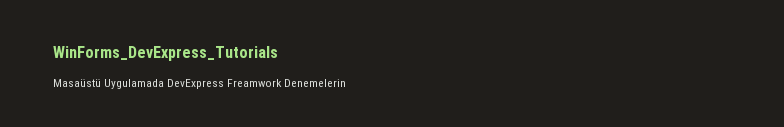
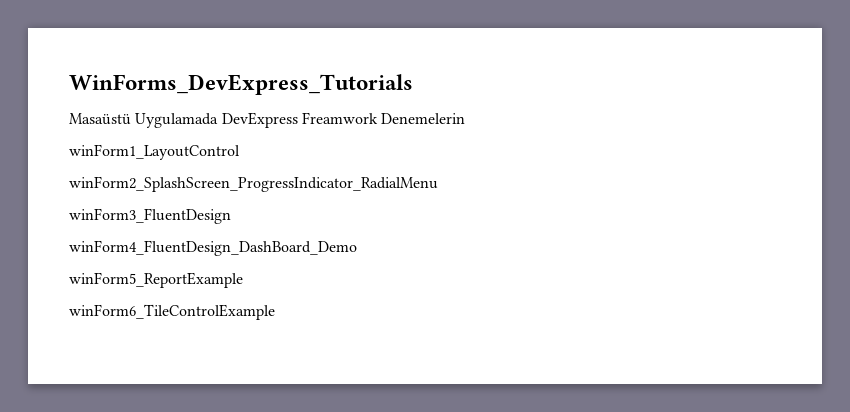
+ winForm1_LayoutControl
+ winForm2_SplashScreen_ProgressIndicator_RadialMenu
+ winForm3_FluentDesign
+ winForm4_FluentDesign_DashBoard_Demo
+ winForm5_ReportExample
+ winForm6_TileControlExample

